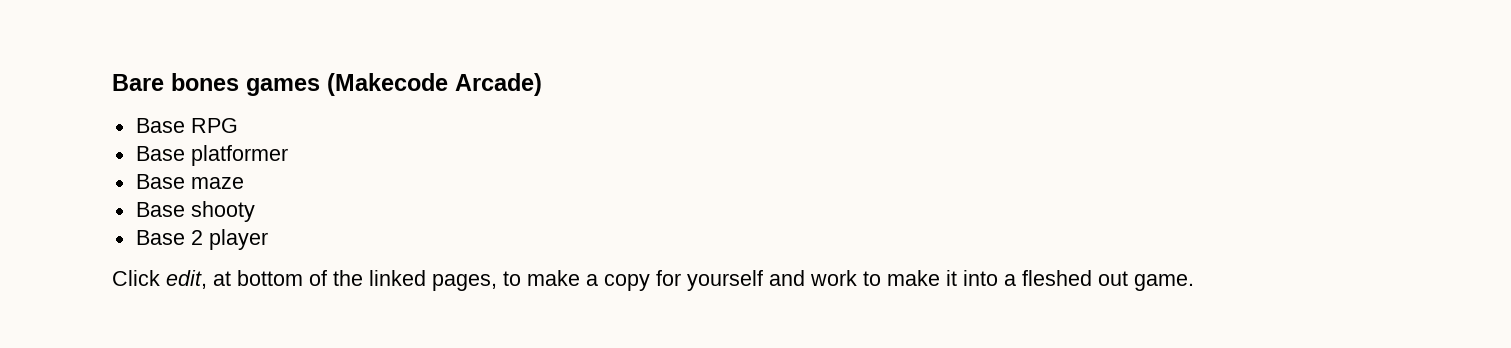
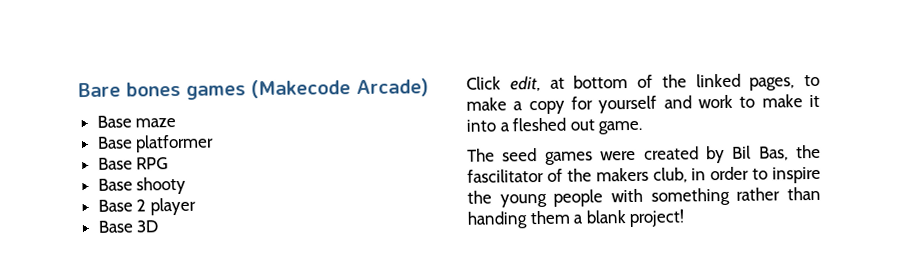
- Base RPG
+ Base maze
- Base maze
+ Base RPG
+ Base 3D
+ The seed games were created by Bil Bas, the fascilitator of the makers club, in order to inspire the young people with something rather than handing them a blank project!

